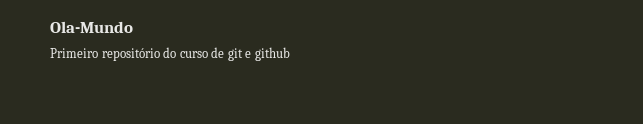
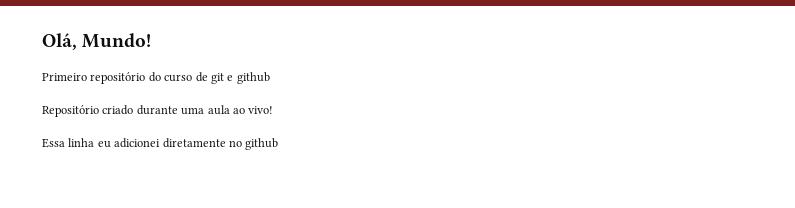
- Ola-Mundo
+ Olá, Mundo!
+ Repositório criado durante uma aula ao vivo!
+ Essa linha eu adicionei diretamente no github

